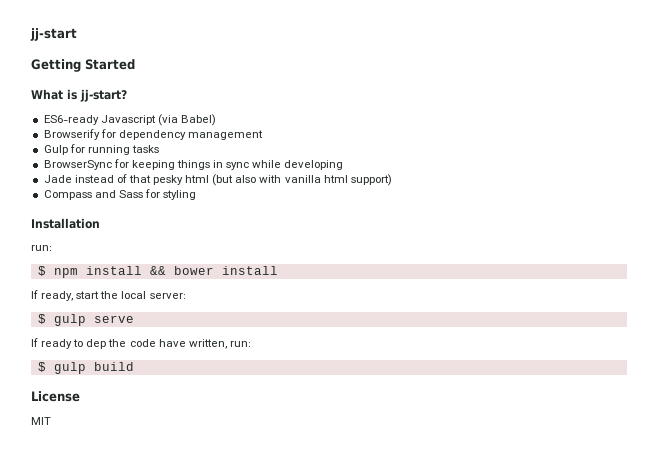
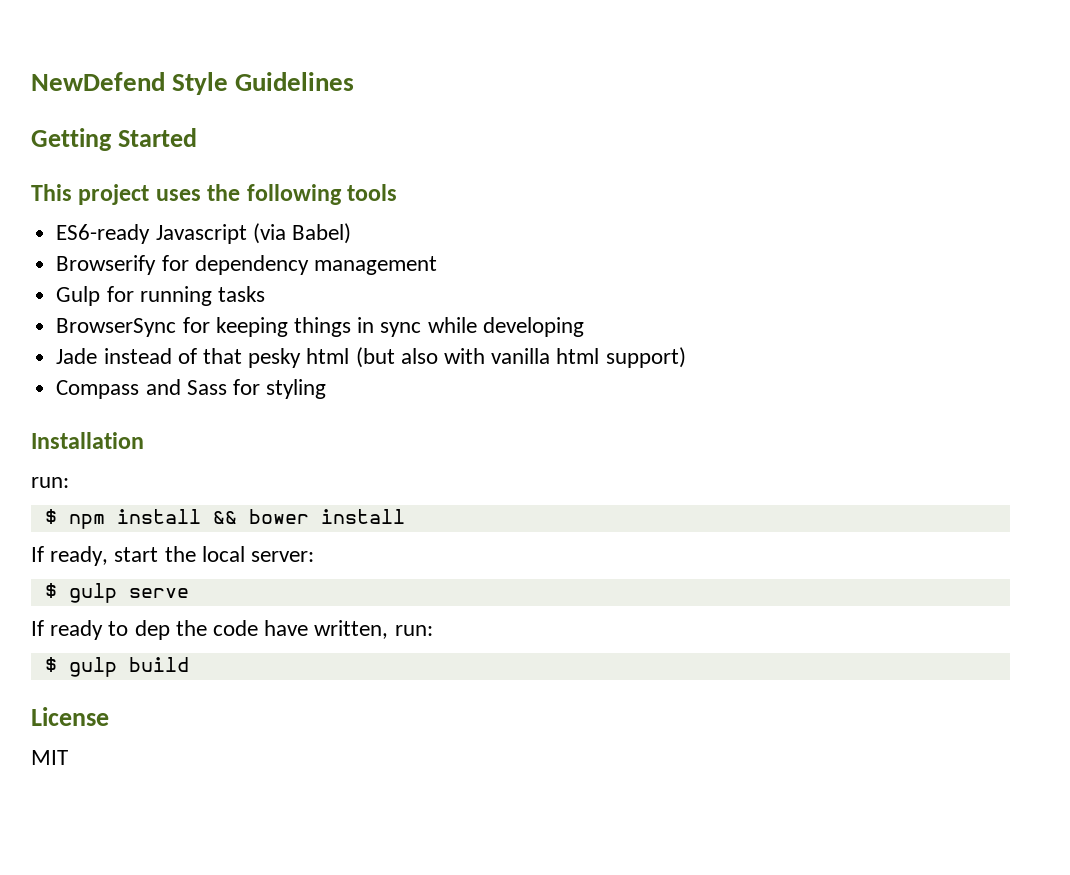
- jj-start
+ NewDefend Style Guidelines
- What is jj-start?
+ This project uses the following tools

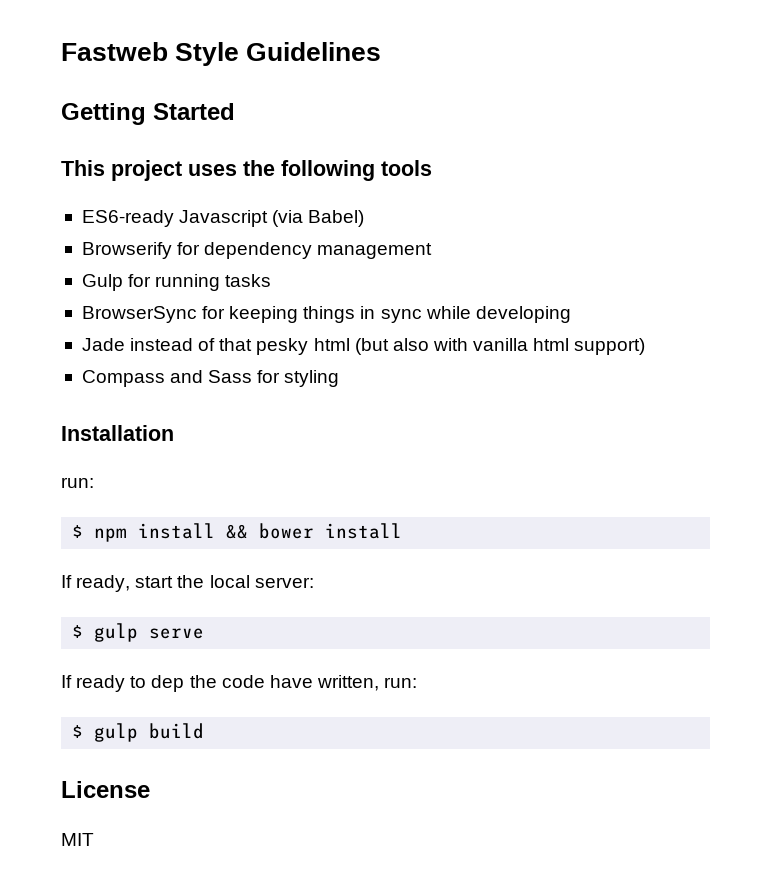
- NewDefend Style Guidelines
+ Fastweb Style Guidelines

